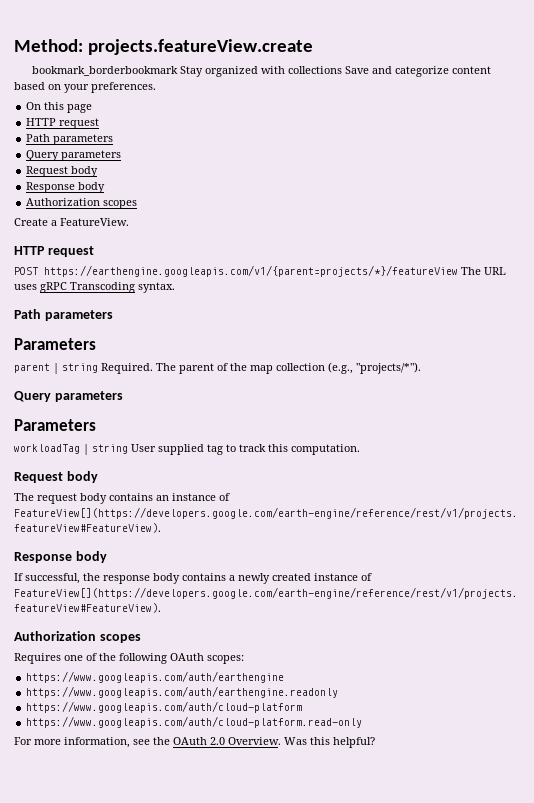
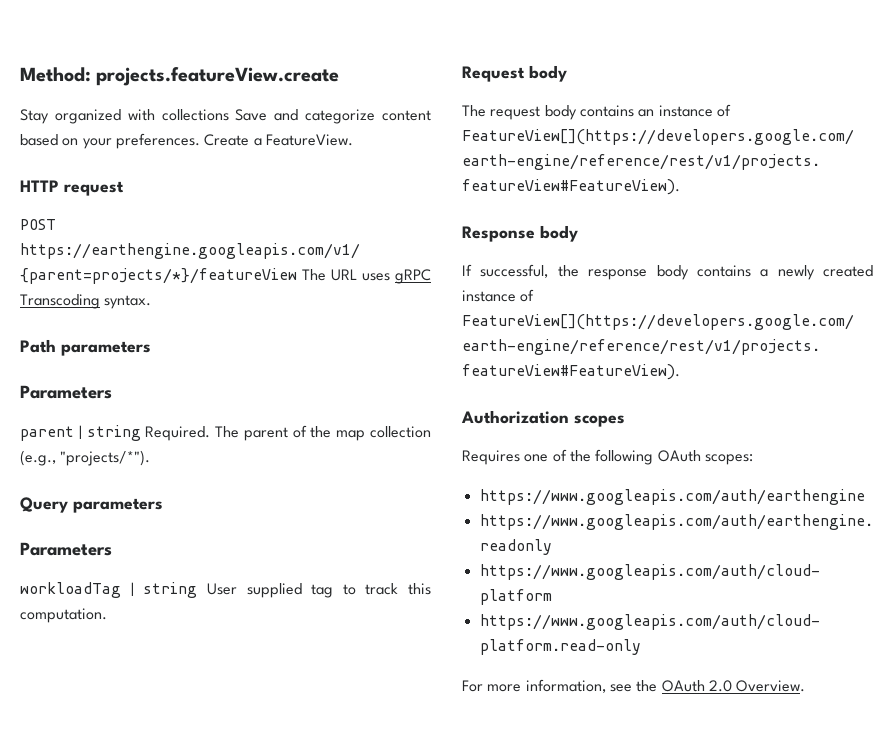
- bookmark_borderbookmark Stay organized with collections Save and categorize content based on your preferences.
- On this page
- HTTP request
- Path parameters
- Query parameters
- Request body
- Response body
- Authorization scopes
- Create a FeatureView.
+ Stay organized with collections Save and categorize content based on your preferences. Create a FeatureView.
- Was this helpful?

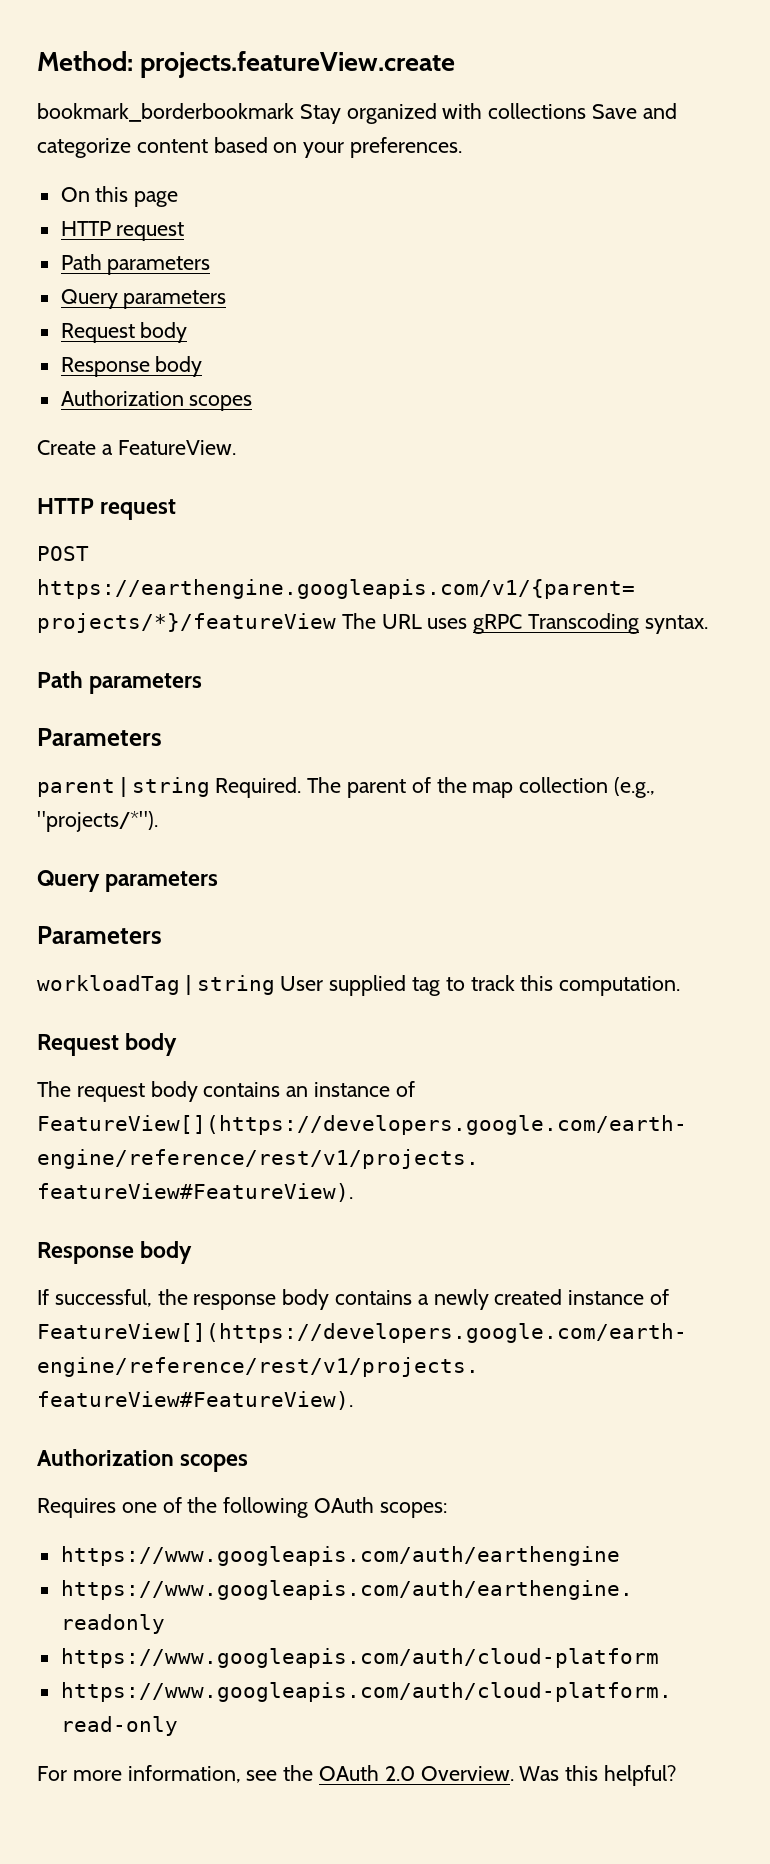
- Stay organized with collections Save and categorize content based on your preferences. Create a FeatureView.
+ bookmark_borderbookmark Stay organized with collections Save and categorize content based on your preferences.
+ On this page
+ HTTP request
+ Path parameters
+ Query parameters
+ Request body
+ Response body
+ Authorization scopes
+ Create a FeatureView.
+ Was this helpful?

